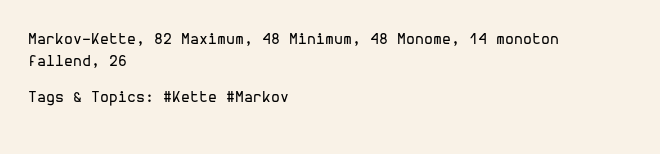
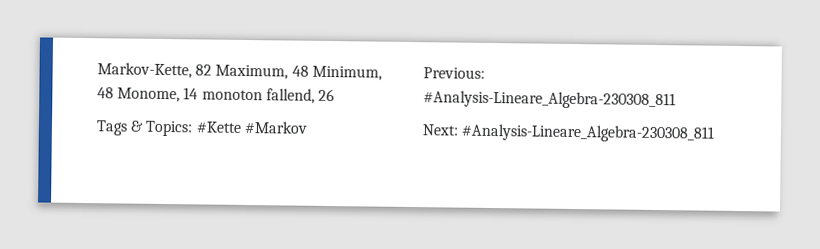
+ Previous: #Analysis-Lineare_Algebra-230308_811
+ Next: #Analysis-Lineare_Algebra-230308_811

